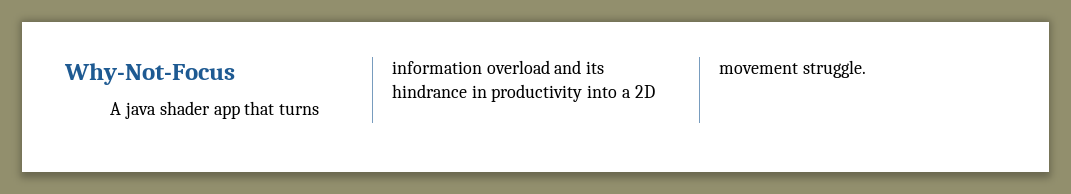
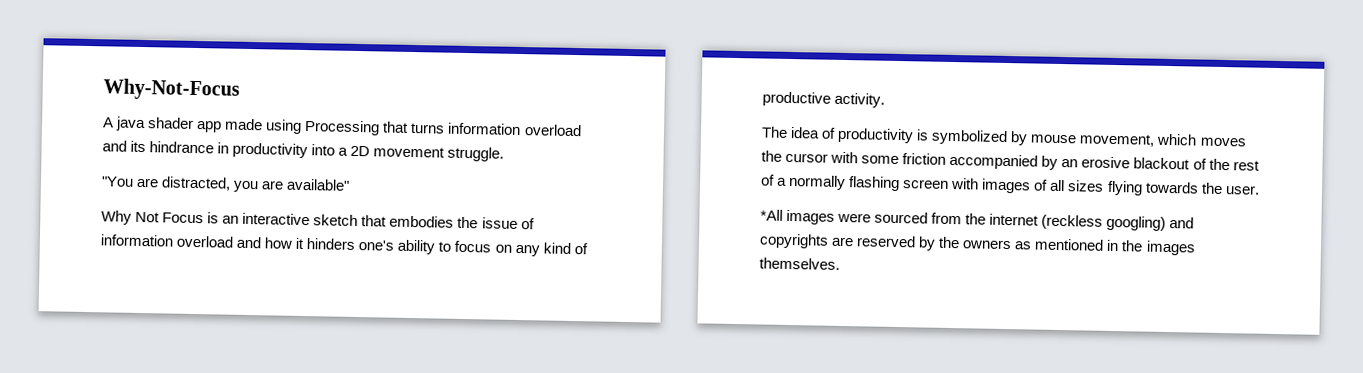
- A java shader app that turns information overload and its hindrance in productivity into a 2D movement struggle.
+ A java shader app made using Processing that turns information overload and its hindrance in productivity into a 2D movement struggle.
+ "You are distracted, you are available"
+ Why Not Focus is an interactive sketch that embodies the issue of information overload and how it hinders one's ability to focus on any kind of productive activity.
+ The idea of productivity is symbolized by mouse movement, which moves the cursor with some friction accompanied by an erosive blackout of the rest of a normally flashing screen with images of all sizes flying towards the user.
+ *All images were sourced from the internet (reckless googling) and copyrights are reserved by the owners as mentioned in the images themselves.

